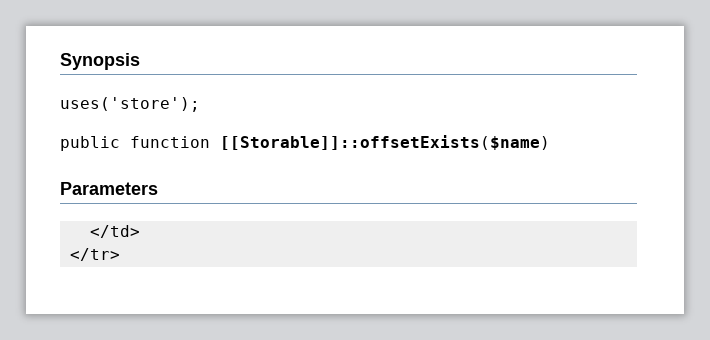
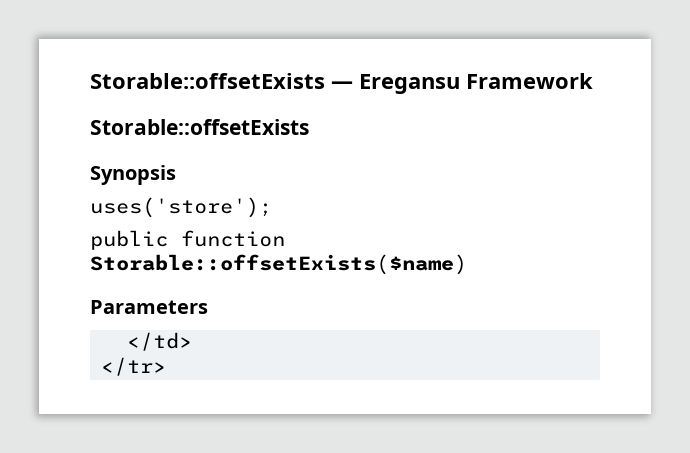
+ Storable::offsetExists — Eregansu Framework
+ Storable::offsetExists
- public function [[Storable]]::offsetExists($name)
+ public function Storable::offsetExists($name)

